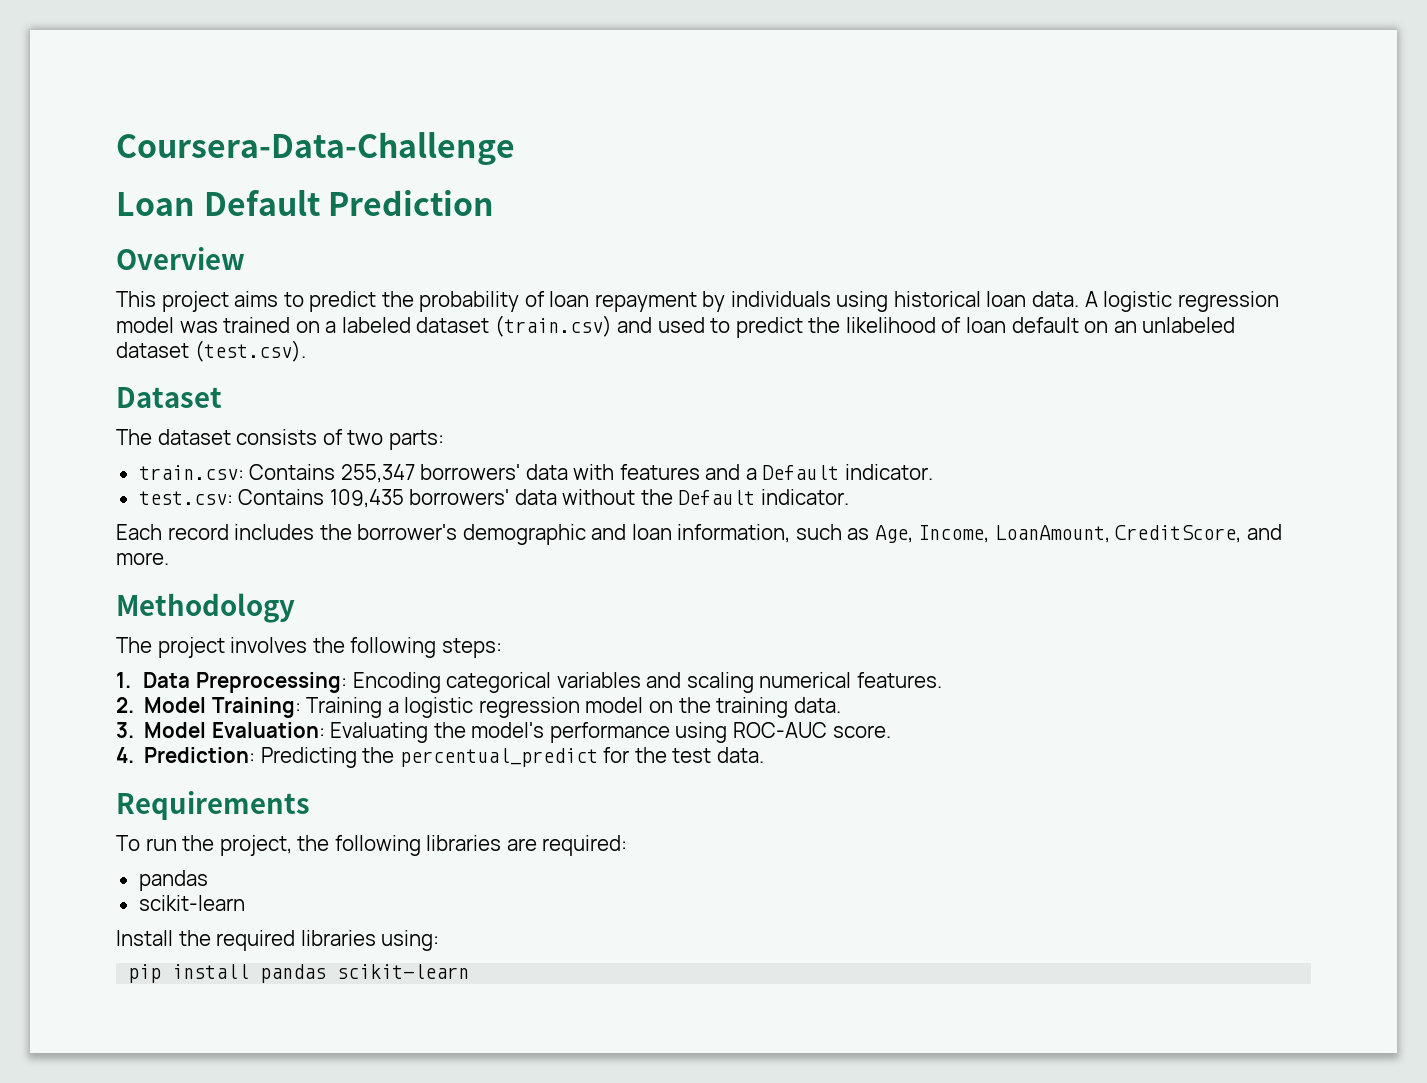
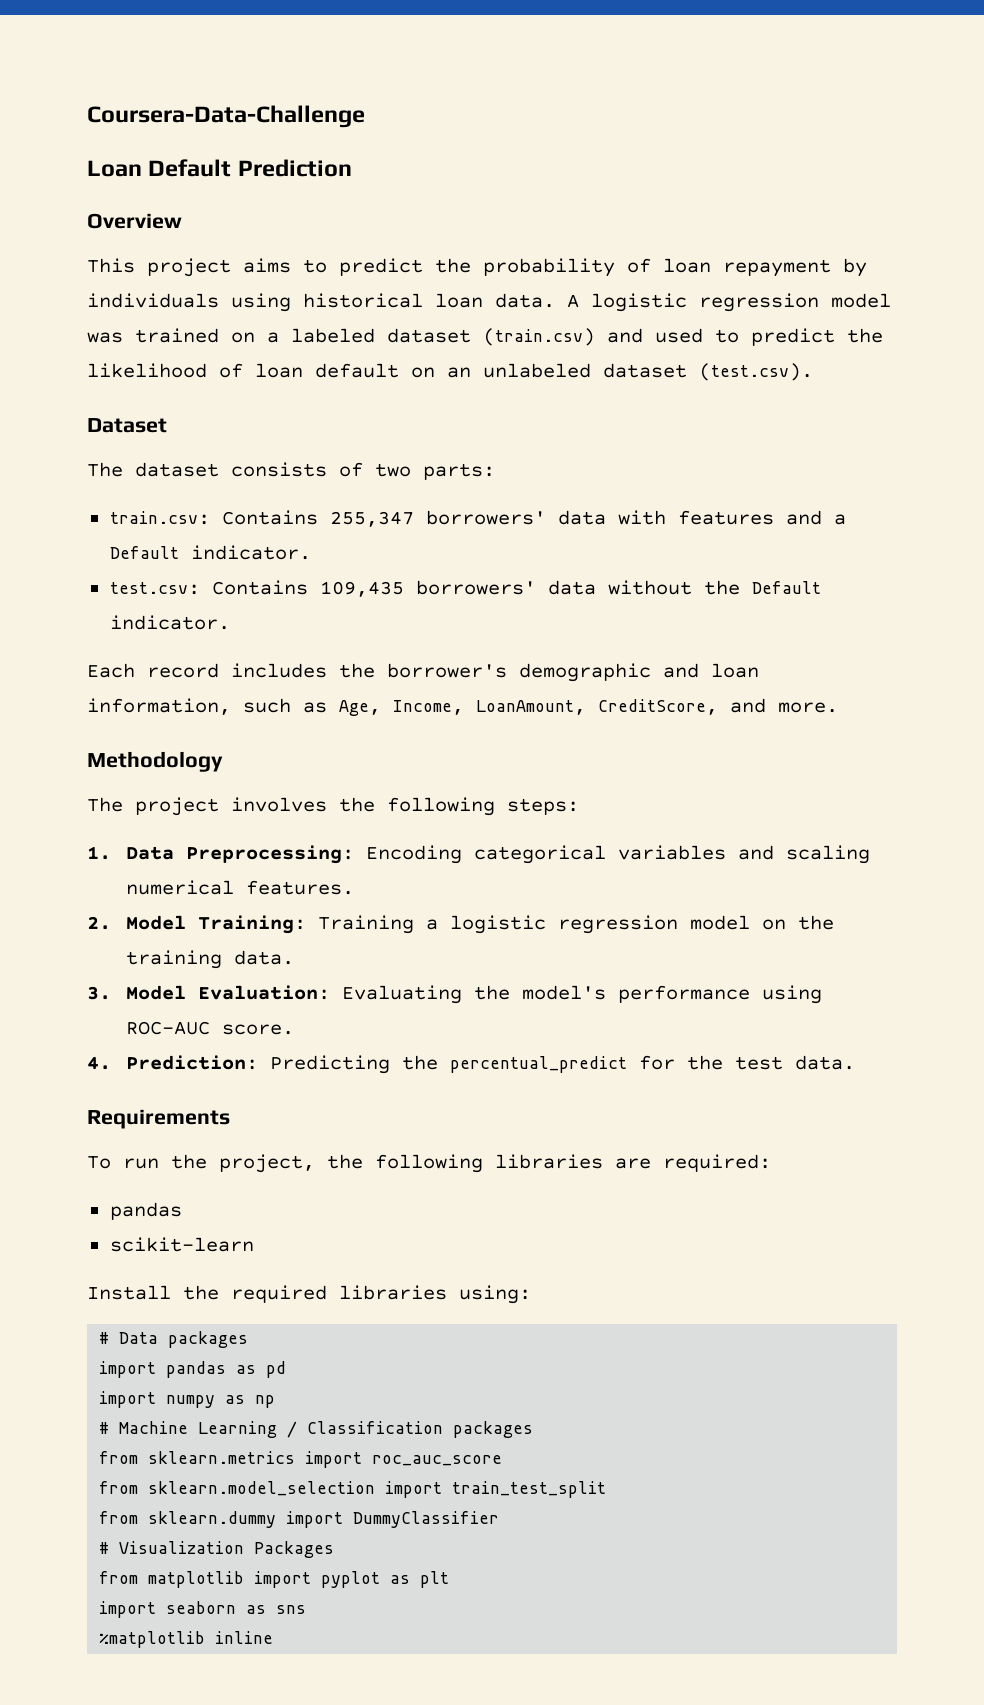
- pip install pandas scikit-learn
+ # Data packages
+ import pandas as pd
+ import numpy as np
+ # Machine Learning / Classification packages
+ from sklearn.metrics import roc_auc_score
+ from sklearn.model_selection import train_test_split
+ from sklearn.dummy import DummyClassifier
+ # Visualization Packages
+ from matplotlib import pyplot as plt
+ import seaborn as sns
+ %matplotlib inline

